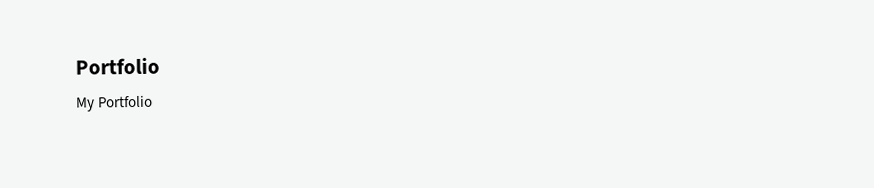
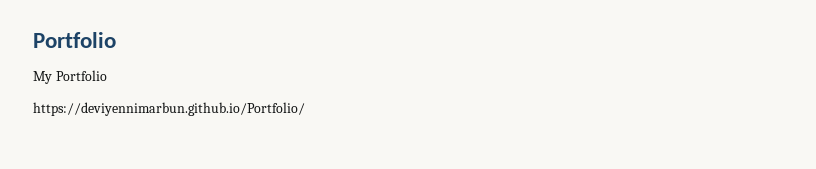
+ https://deviyennimarbun.github.io/Portfolio/

